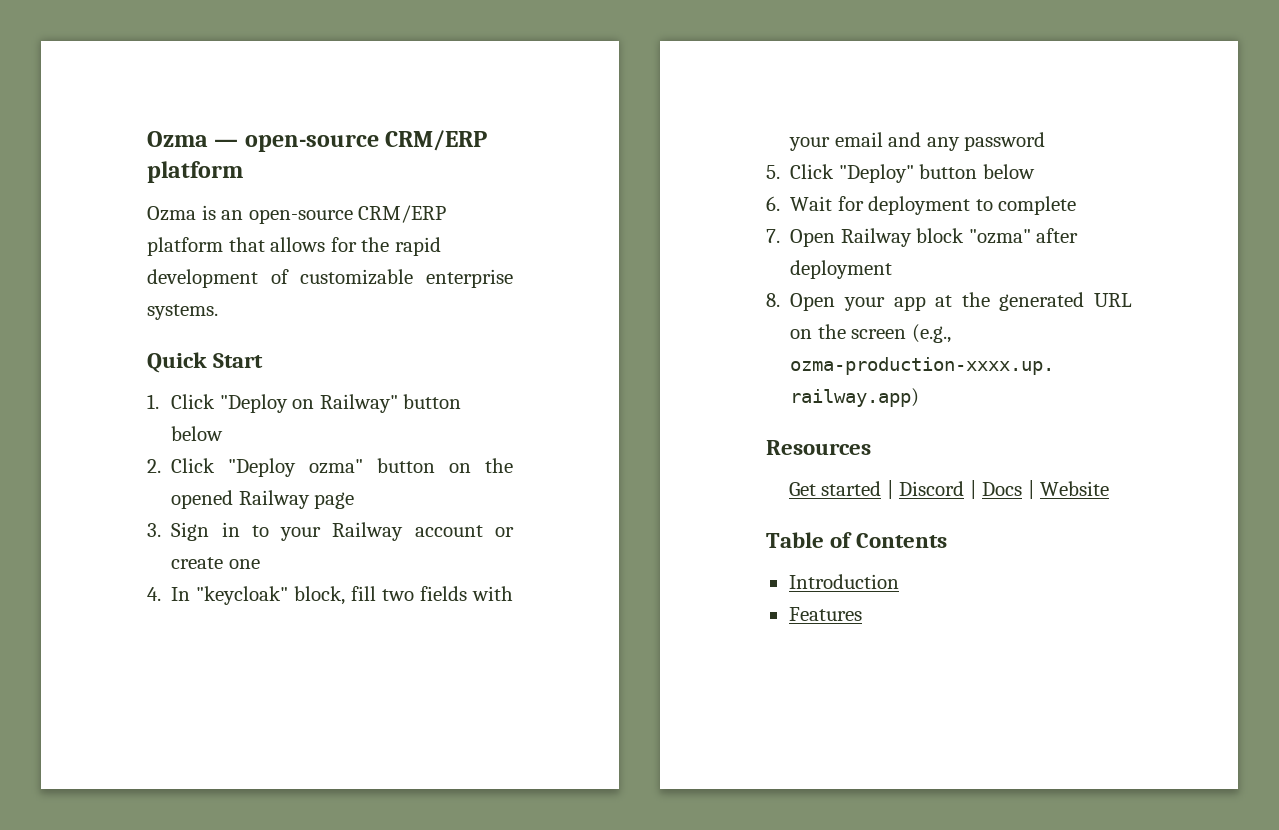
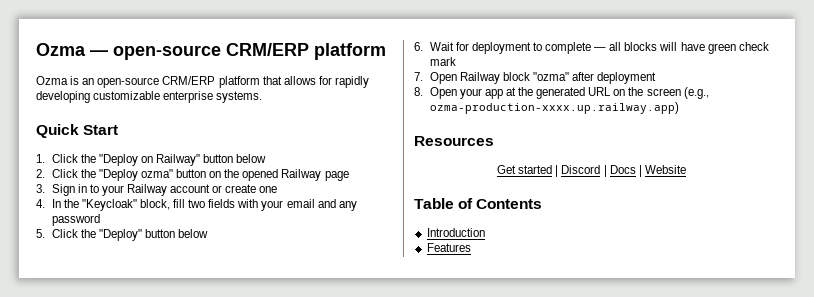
- Ozma is an open-source CRM/ERP platform that allows for the rapid development of customizable enterprise systems.
+ Ozma is an open-source CRM/ERP platform that allows for rapidly developing customizable enterprise systems.
- 1. Click "Deploy on Railway" button below
+ 1. Click the "Deploy on Railway" button below
- 2. Click "Deploy ozma" button on the opened Railway page
+ 2. Click the "Deploy ozma" button on the opened Railway page
- 4. In "keycloak" block, fill two fields with your email and any password
+ 4. In the "Keycloak" block, fill two fields with your email and any password
- 5. Click "Deploy" button below
+ 5. Click the "Deploy" button below
- 6. Wait for deployment to complete
+ 6. Wait for deployment to complete — all blocks will have green check mark

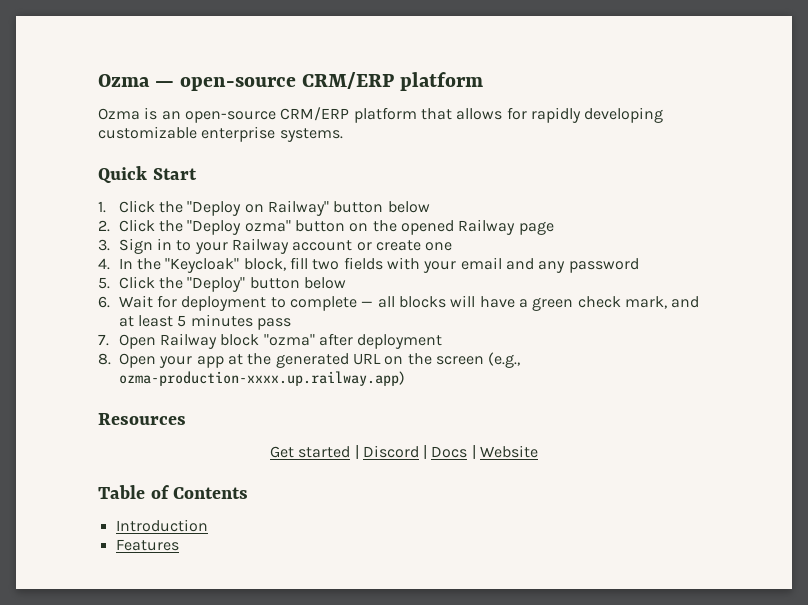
- 6. Wait for deployment to complete — all blocks will have green check mark
+ 6. Wait for deployment to complete — all blocks will have a green check mark, and at least 5 minutes pass

